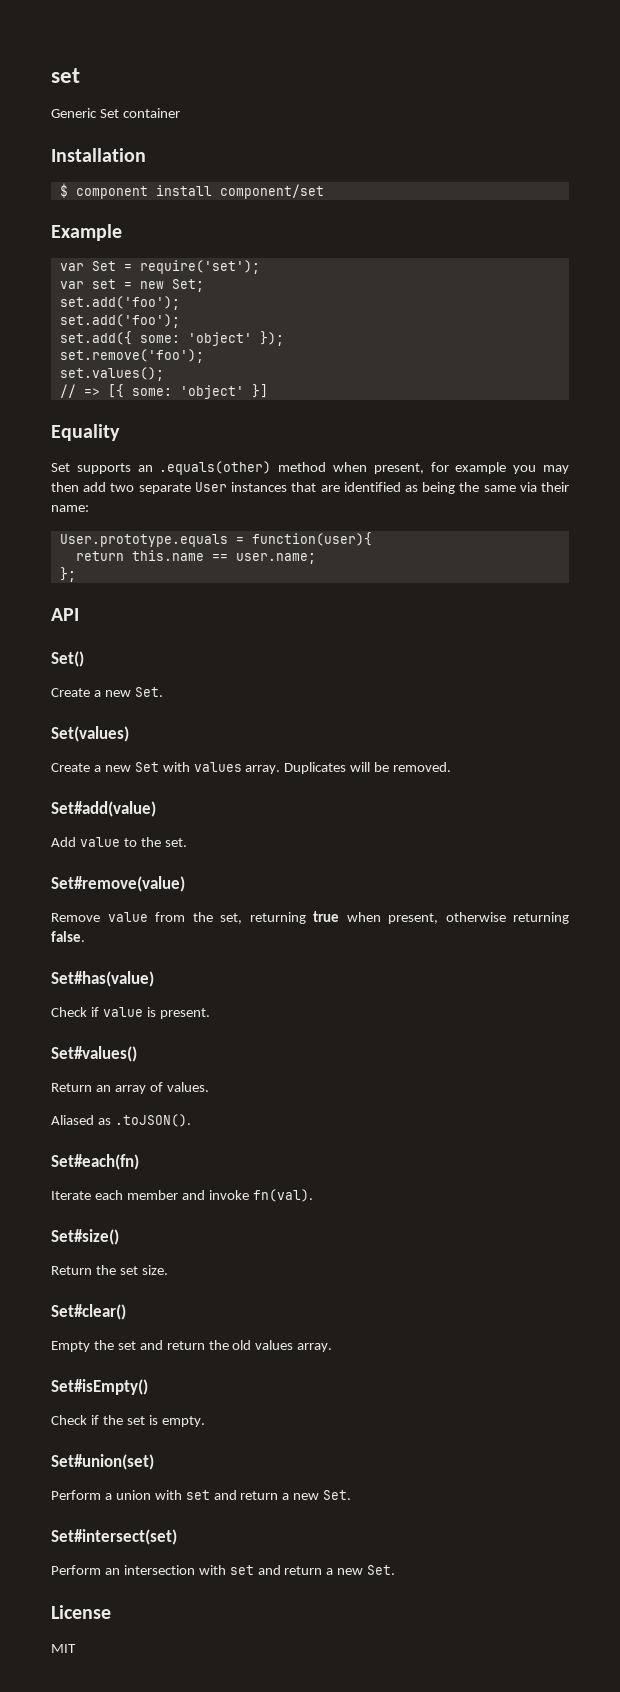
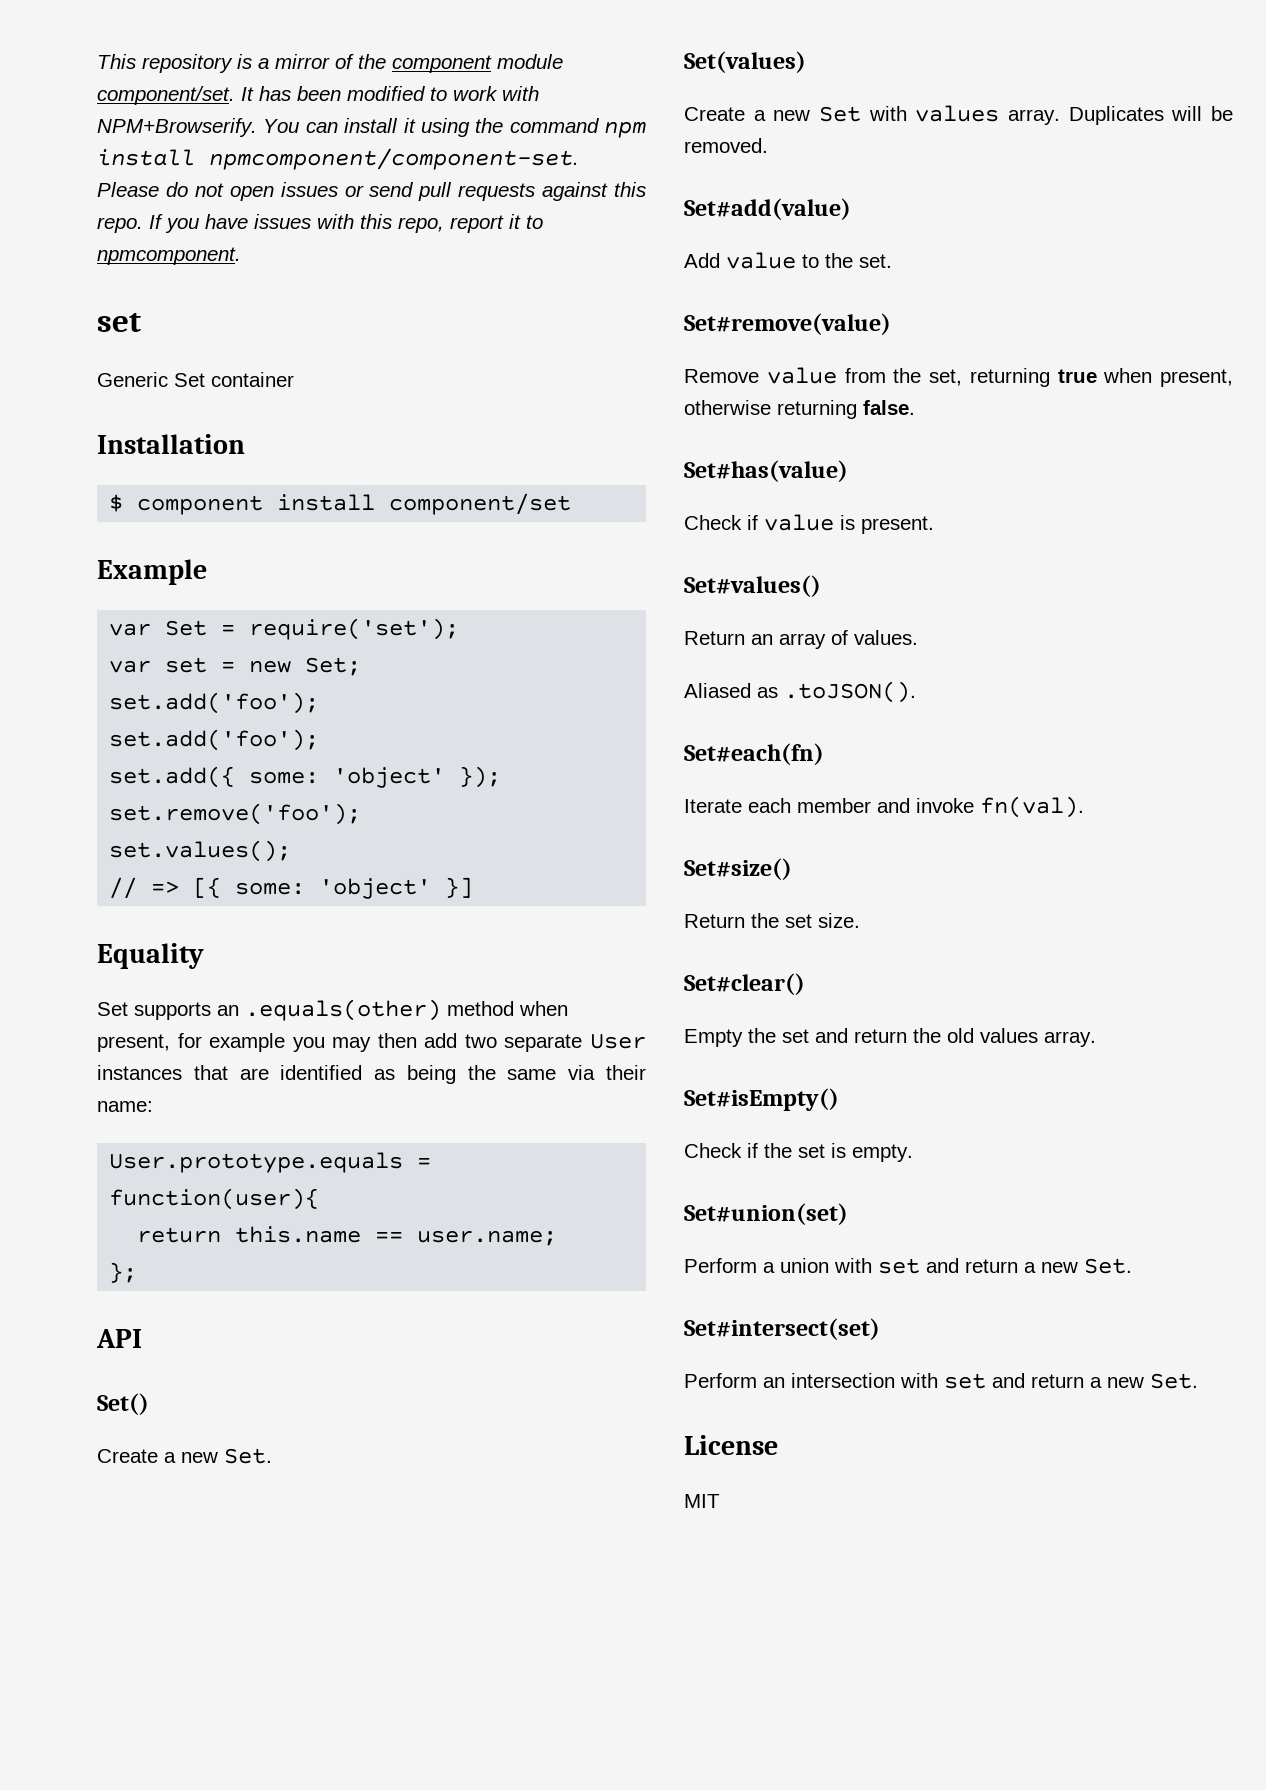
+ This repository is a mirror of the component module component/set. It has been modified to work with NPM+Browserify. You can install it using the command npm install npmcomponent/component-set. Please do not open issues or send pull requests against this repo. If you have issues with this repo, report it to npmcomponent.

